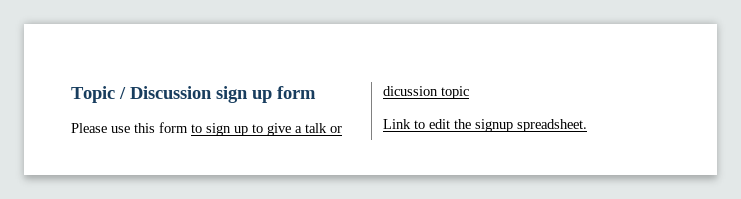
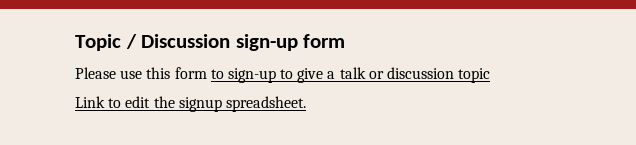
- Topic / Discussion sign up form
+ Topic / Discussion sign-up form
- Please use this form to sign up to give a talk or dicussion topic
+ Please use this form to sign-up to give a talk or discussion topic

